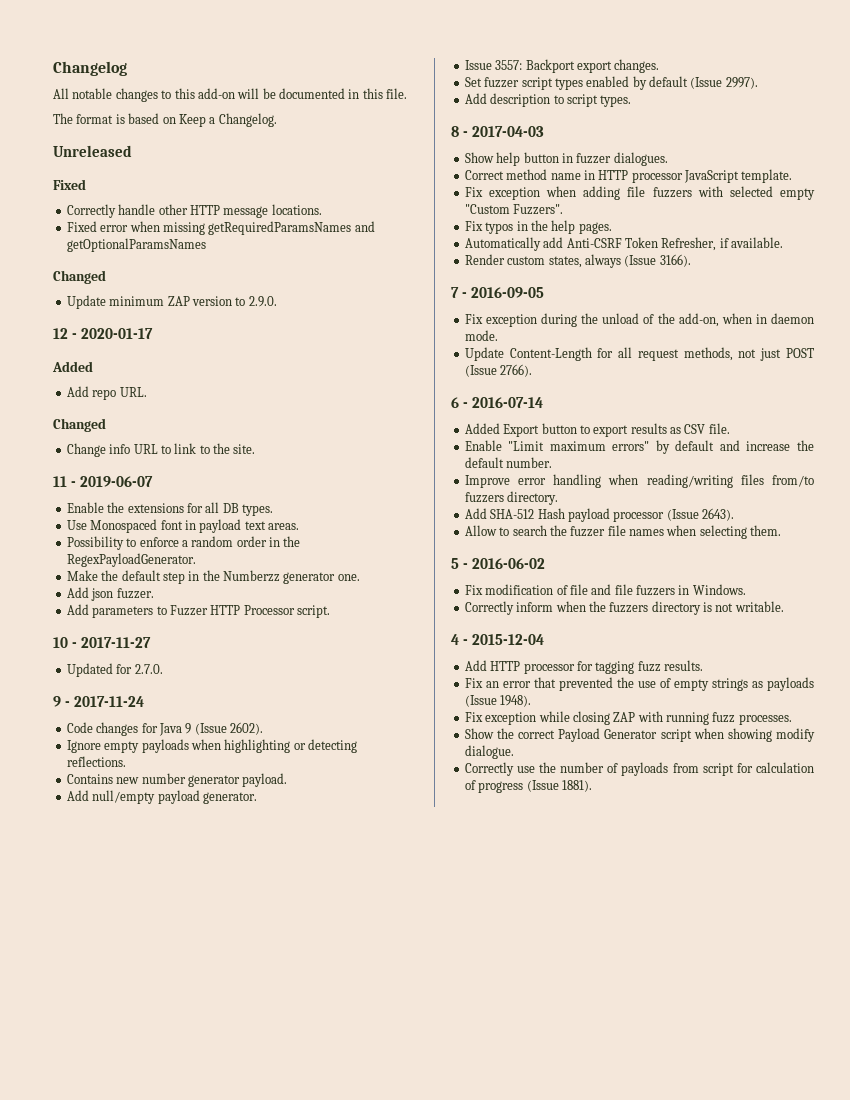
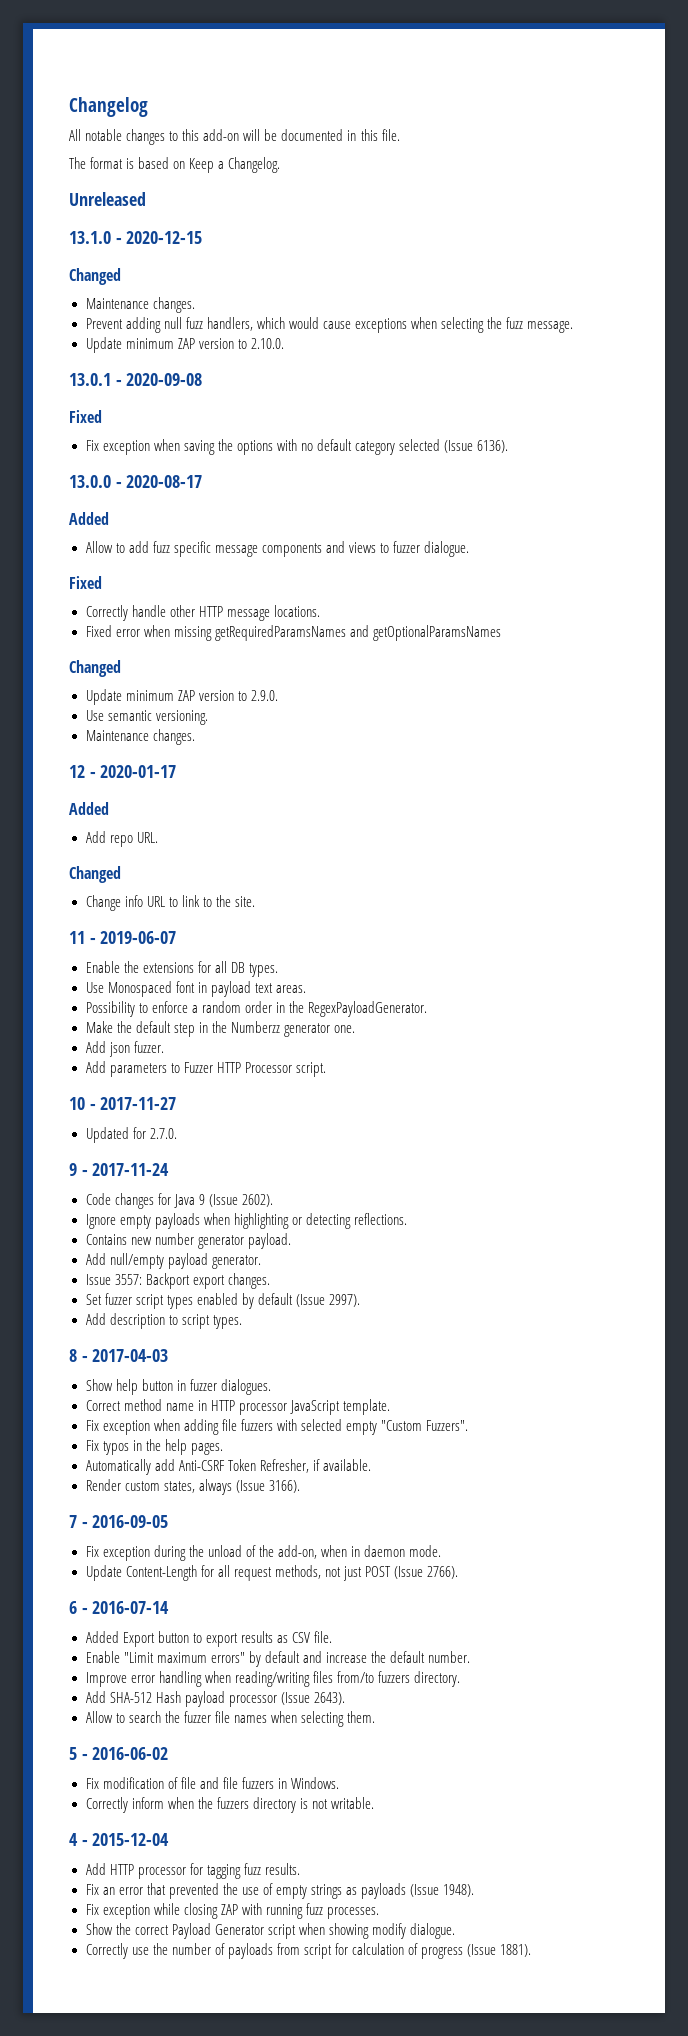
+ 13.1.0 - 2020-12-15
+ Changed
+ Maintenance changes.
+ Prevent adding null fuzz handlers, which would cause exceptions when selecting the fuzz message.
+ Update minimum ZAP version to 2.10.0.
+ 13.0.1 - 2020-09-08
+ Fixed
+ Fix exception when saving the options with no default category selected (Issue 6136).
+ 13.0.0 - 2020-08-17
+ Added
+ Allow to add fuzz specific message components and views to fuzzer dialogue.
+ Use semantic versioning.
+ Maintenance changes.

